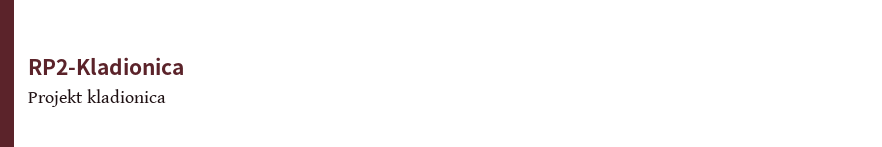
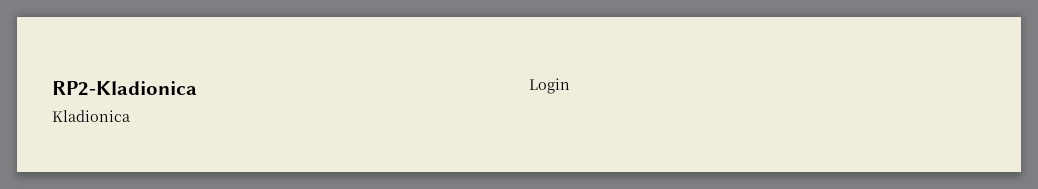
- Projekt kladionica
+ Kladionica
+ Login

